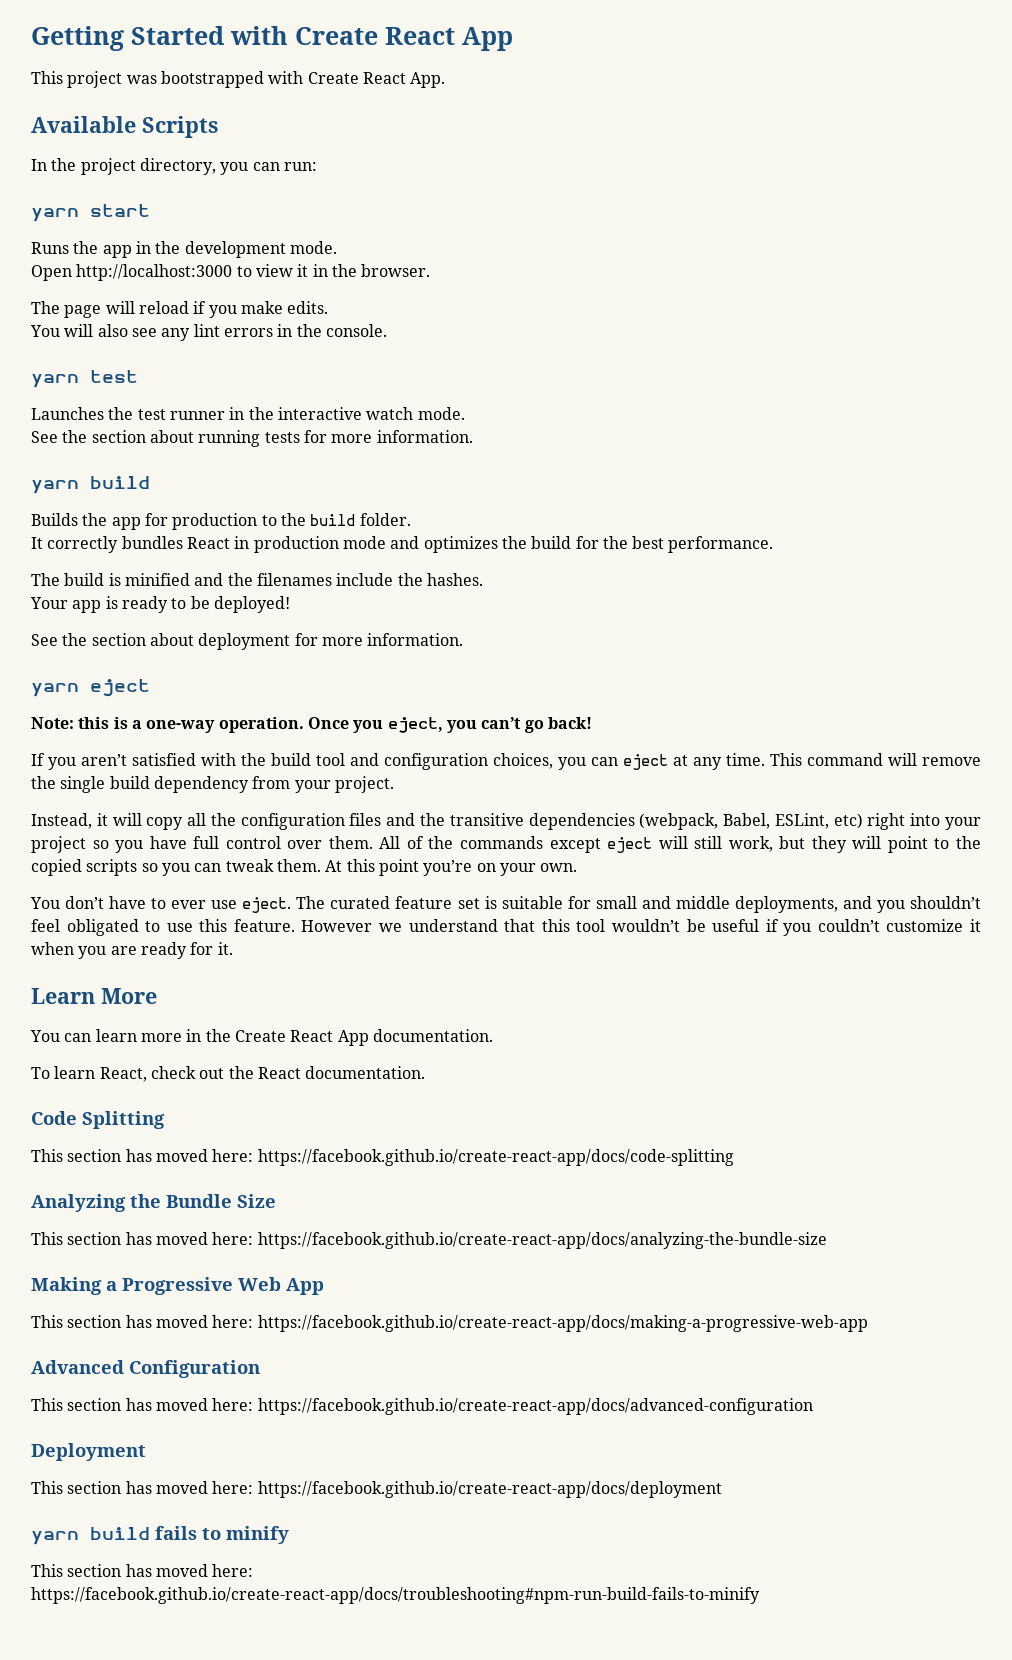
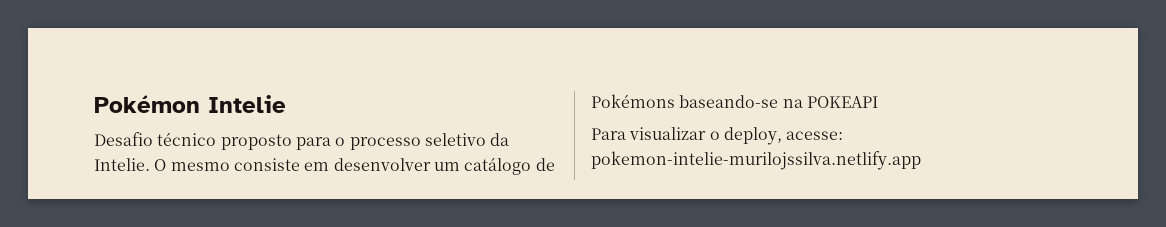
- Getting Started with Create React App
- This project was bootstrapped with Create React App.
- Available Scripts
- In the project directory, you can run:
- yarn start
- Runs the app in the development mode.
- Open http://localhost:3000 to view it in the browser.
- The page will reload if you make edits.
- You will also see any lint errors in the console.
- yarn test
- Launches the test runner in the interactive watch mode.
- See the section about running tests for more information.
- yarn build
- Builds the app for production to the build folder.
- It correctly bundles React in production mode and optimizes the build for the best performance.
- The build is minified and the filenames include the hashes.
- Your app is ready to be deployed!
- See the section about deployment for more information.
- yarn eject
- Note: this is a one-way operation. Once you eject, you can’t go back!
- If you aren’t satisfied with the build tool and configuration choices, you can eject at any time. This command will remove the single build dependency from your project.
- Instead, it will copy all the configuration files and the transitive dependencies (webpack, Babel, ESLint, etc) right into your project so you have full control over them. All of the commands except eject will still work, but they will point to the copied scripts so you can tweak them. At this point you’re on your own.
- You don’t have to ever use eject. The curated feature set is suitable for small and middle deployments, and you shouldn’t feel obligated to use this feature. However we understand that this tool wouldn’t be useful if you couldn’t customize it when you are ready for it.
- Learn More
- You can learn more in the Create React App documentation.
- To learn React, check out the React documentation.
- Code Splitting
- This section has moved here: https://facebook.github.io/create-react-app/docs/code-splitting
- Analyzing the Bundle Size
- This section has moved here: https://facebook.github.io/create-react-app/docs/analyzing-the-bundle-size
- Making a Progressive Web App
- This section has moved here: https://facebook.github.io/create-react-app/docs/making-a-progressive-web-app
- Advanced Configuration
- This section has moved here: https://facebook.github.io/create-react-app/docs/advanced-configuration
- Deployment
- This section has moved here: https://facebook.github.io/create-react-app/docs/deployment
- yarn build fails to minify
- This section has moved here: https://facebook.github.io/create-react-app/docs/troubleshooting#npm-run-build-fails-to-minify
+ Pokémon Intelie
+ Desafio técnico proposto para o processo seletivo da Intelie. O mesmo consiste em desenvolver um catálogo de Pokémons baseando-se na POKEAPI
+ Para visualizar o deploy, acesse: pokemon-intelie-murilojssilva.netlify.app

